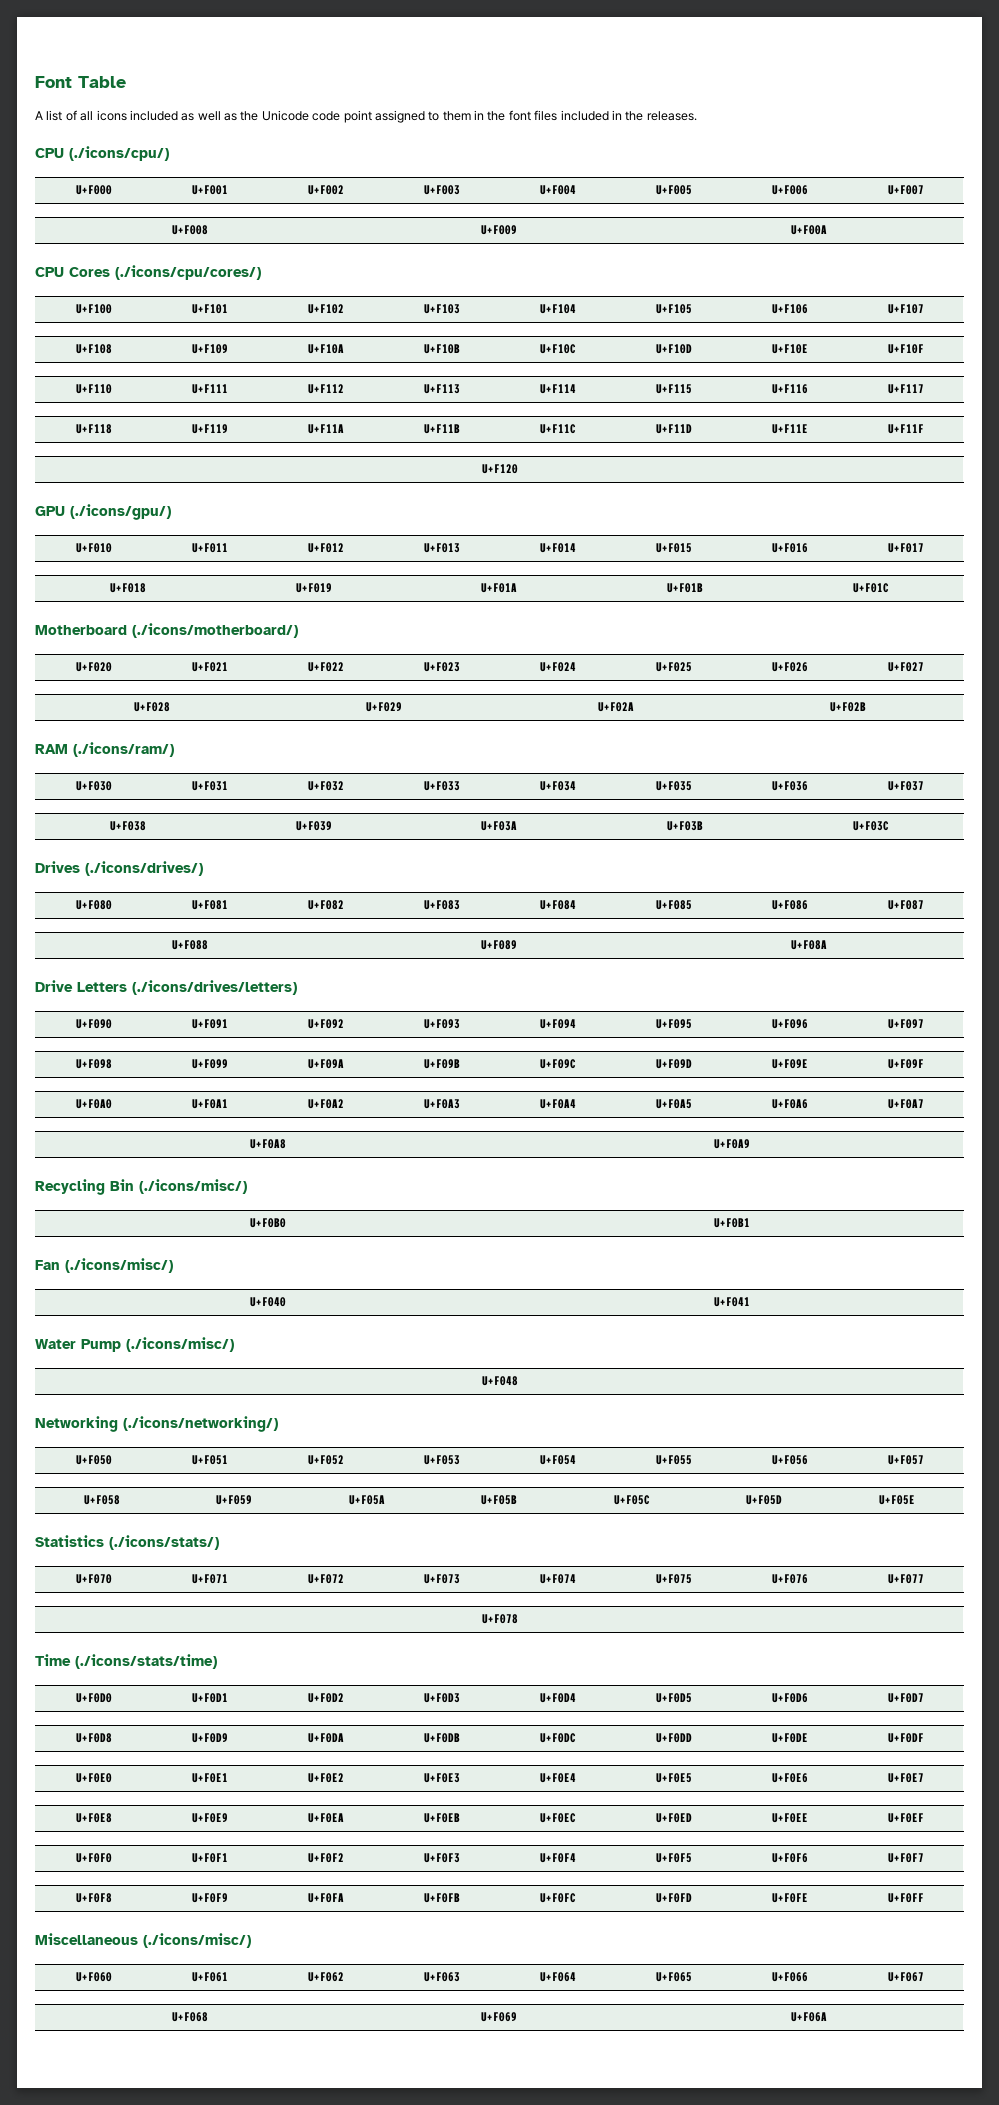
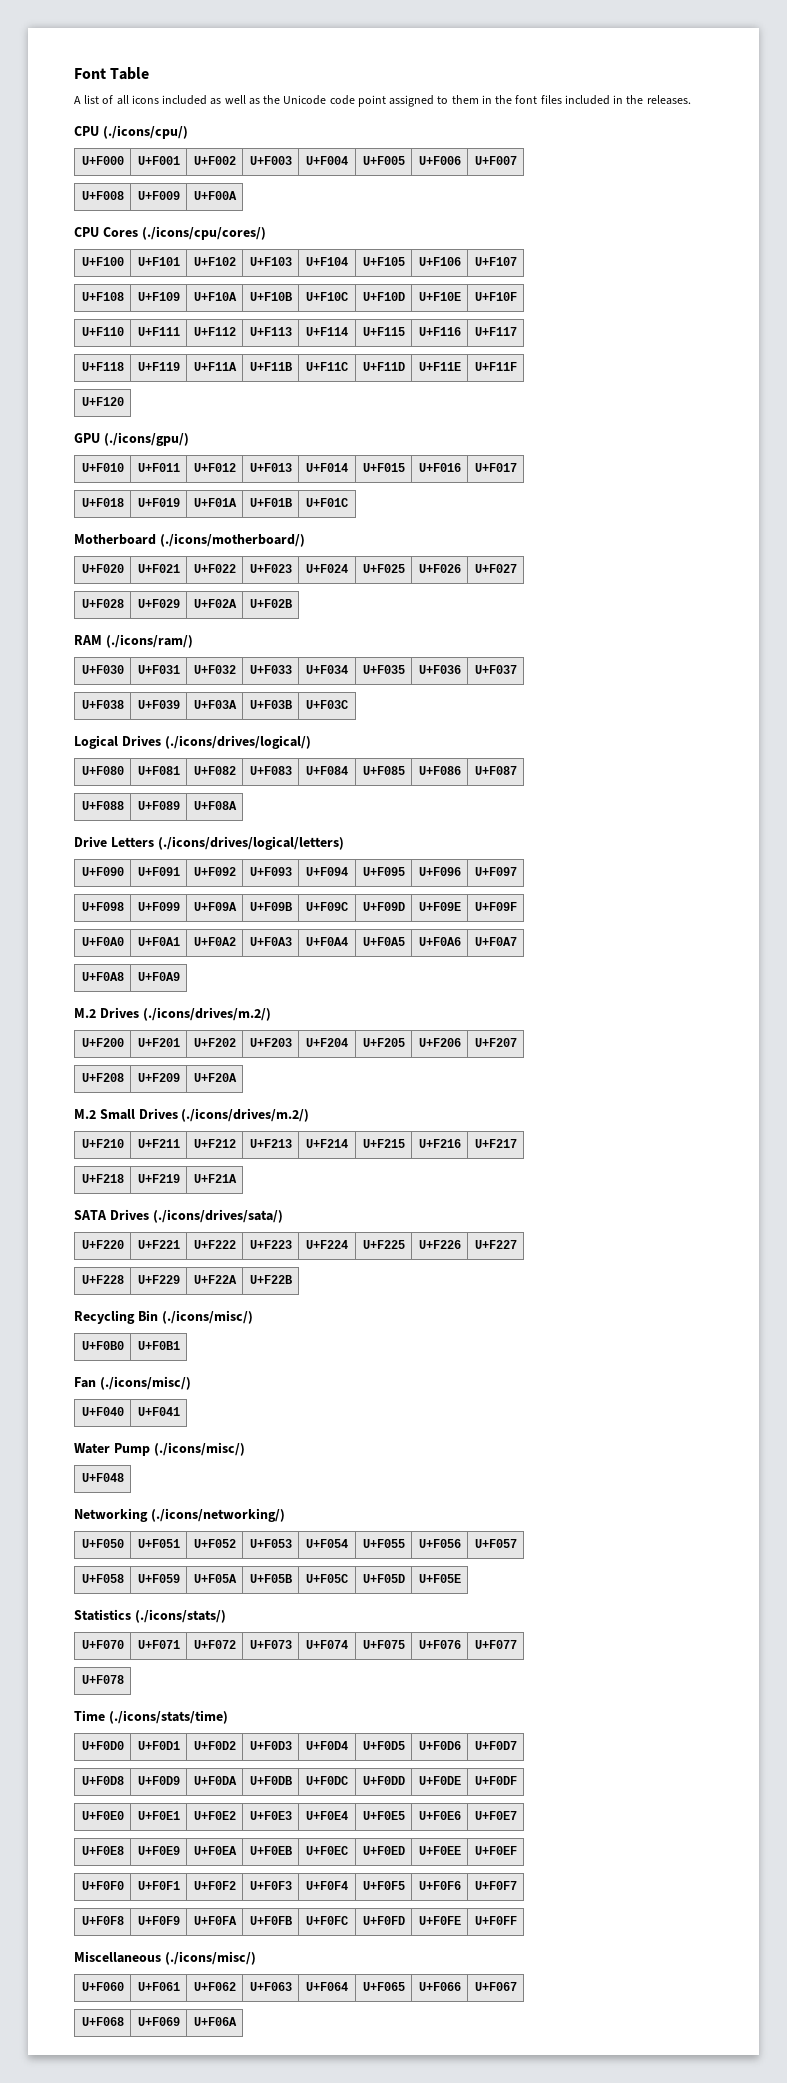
- Drives (./icons/drives/)
+ Logical Drives (./icons/drives/logical/)
- Drive Letters (./icons/drives/letters)
+ Drive Letters (./icons/drives/logical/letters)
+ M.2 Drives (./icons/drives/m.2/)
+ U+F200 | U+F201 | U+F202 | U+F203 | U+F204 | U+F205 | U+F206 | U+F207
+ U+F208 | U+F209 | U+F20A
+ M.2 Small Drives (./icons/drives/m.2/)
+ U+F210 | U+F211 | U+F212 | U+F213 | U+F214 | U+F215 | U+F216 | U+F217
+ U+F218 | U+F219 | U+F21A
+ SATA Drives (./icons/drives/sata/)
+ U+F220 | U+F221 | U+F222 | U+F223 | U+F224 | U+F225 | U+F226 | U+F227
+ U+F228 | U+F229 | U+F22A | U+F22B

